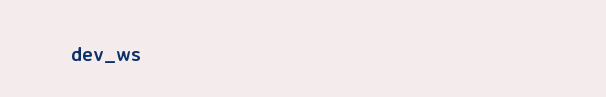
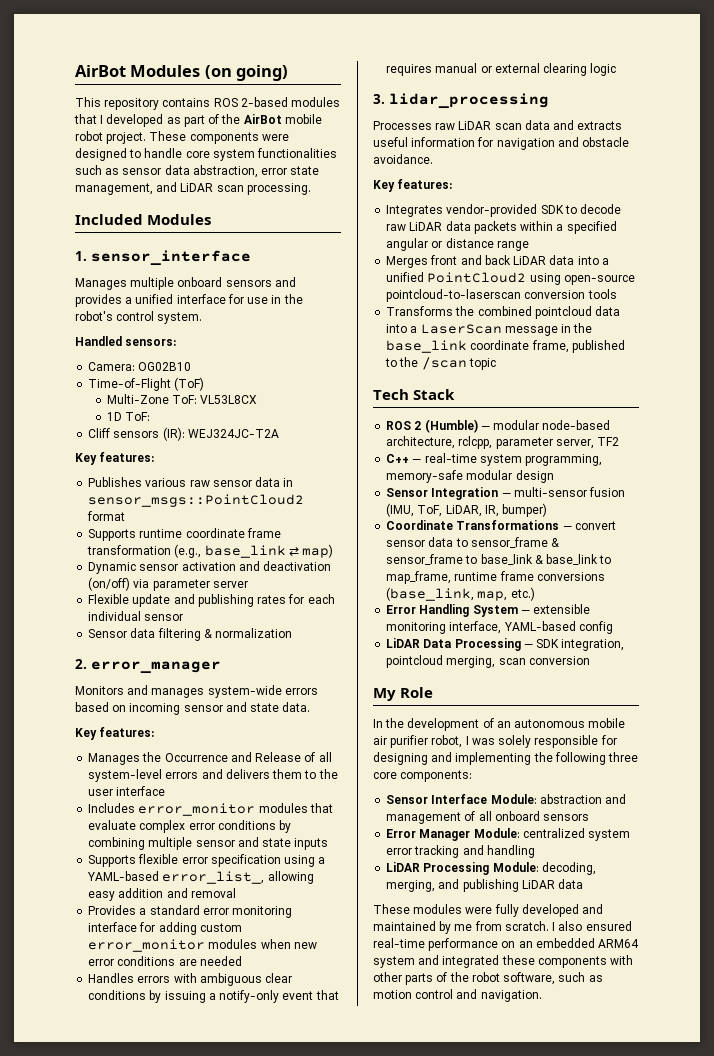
- dev_ws
+ AirBot Modules (on going)
+ This repository contains ROS 2-based modules that I developed as part of the AirBot mobile robot project. These components were designed to handle core system functionalities such as sensor data abstraction, error state management, and LiDAR scan processing.
+ Included Modules
+ 1. sensor_interface
+ Manages multiple onboard sensors and provides a unified interface for use in the robot's control system.
+ Handled sensors:
+ Camera: OG02B10
+ Time-of-Flight (ToF)
+ Multi-Zone ToF: VL53L8CX
+ 1D ToF:
+ Cliff sensors (IR): WEJ324JC-T2A
+ Key features:
+ Publishes various raw sensor data in sensor_msgs::PointCloud2 format
+ Supports runtime coordinate frame transformation (e.g., base_link ⇄ map)
+ Dynamic sensor activation and deactivation (on/off) via parameter server
+ Flexible update and publishing rates for each individual sensor
+ Sensor data filtering & normalization
+ 2. error_manager
+ Monitors and manages system-wide errors based on incoming sensor and state data.
+ Key features:
+ Manages the Occurrence and Release of all system-level errors and delivers them to the user interface
+ Includes error_monitor modules that evaluate complex error conditions by combining multiple sensor and state inputs
+ Supports flexible error specification using a YAML-based error_list_, allowing easy addition and removal
+ Provides a standard error monitoring interface for adding custom error_monitor modules when new error conditions are needed
+ Handles errors with ambiguous clear conditions by issuing a notify-only event that requires manual or external clearing logic
+ 3. lidar_processing
+ Processes raw LiDAR scan data and extracts useful information for navigation and obstacle avoidance.
+ Key features:
+ Integrates vendor-provided SDK to decode raw LiDAR data packets within a specified angular or distance range
+ Merges front and back LiDAR data into a unified PointCloud2 using open-source pointcloud-to-laserscan conversion tools
+ Transforms the combined pointcloud data into a LaserScan message in the base_link coordinate frame, published to the /scan topic
+ Tech Stack
+ ROS 2 (Humble) — modular node-based architecture, rclcpp, parameter server, TF2
+ C++ — real-time system programming, memory-safe modular design
+ Sensor Integration — multi-sensor fusion (IMU, ToF, LiDAR, IR, bumper)
+ Coordinate Transformations — convert sensor data to sensor_frame & sensor_frame to base_link & base_link to map_frame, runtime frame conversions (base_link, map, etc.)
+ Error Handling System — extensible monitoring interface, YAML-based config
+ LiDAR Data Processing — SDK integration, pointcloud merging, scan conversion
+ My Role
+ In the development of an autonomous mobile air purifier robot, I was solely responsible for designing and implementing the following three core components:
+ Sensor Interface Module: abstraction and management of all onboard sensors
+ Error Manager Module: centralized system error tracking and handling
+ LiDAR Processing Module: decoding, merging, and publishing LiDAR data
+ These modules were fully developed and maintained by me from scratch. I also ensured real-time performance on an embedded ARM64 system and integrated these components with other parts of the robot software, such as motion control and navigation.

